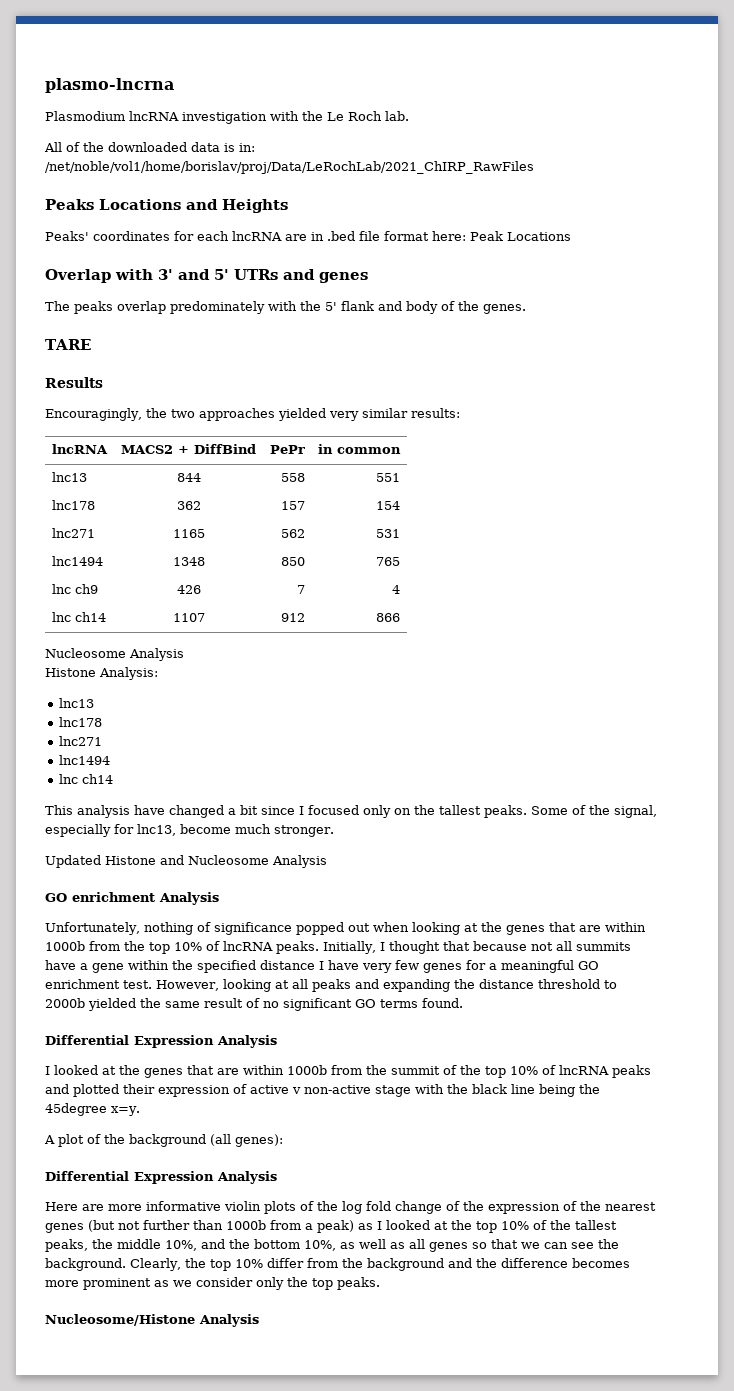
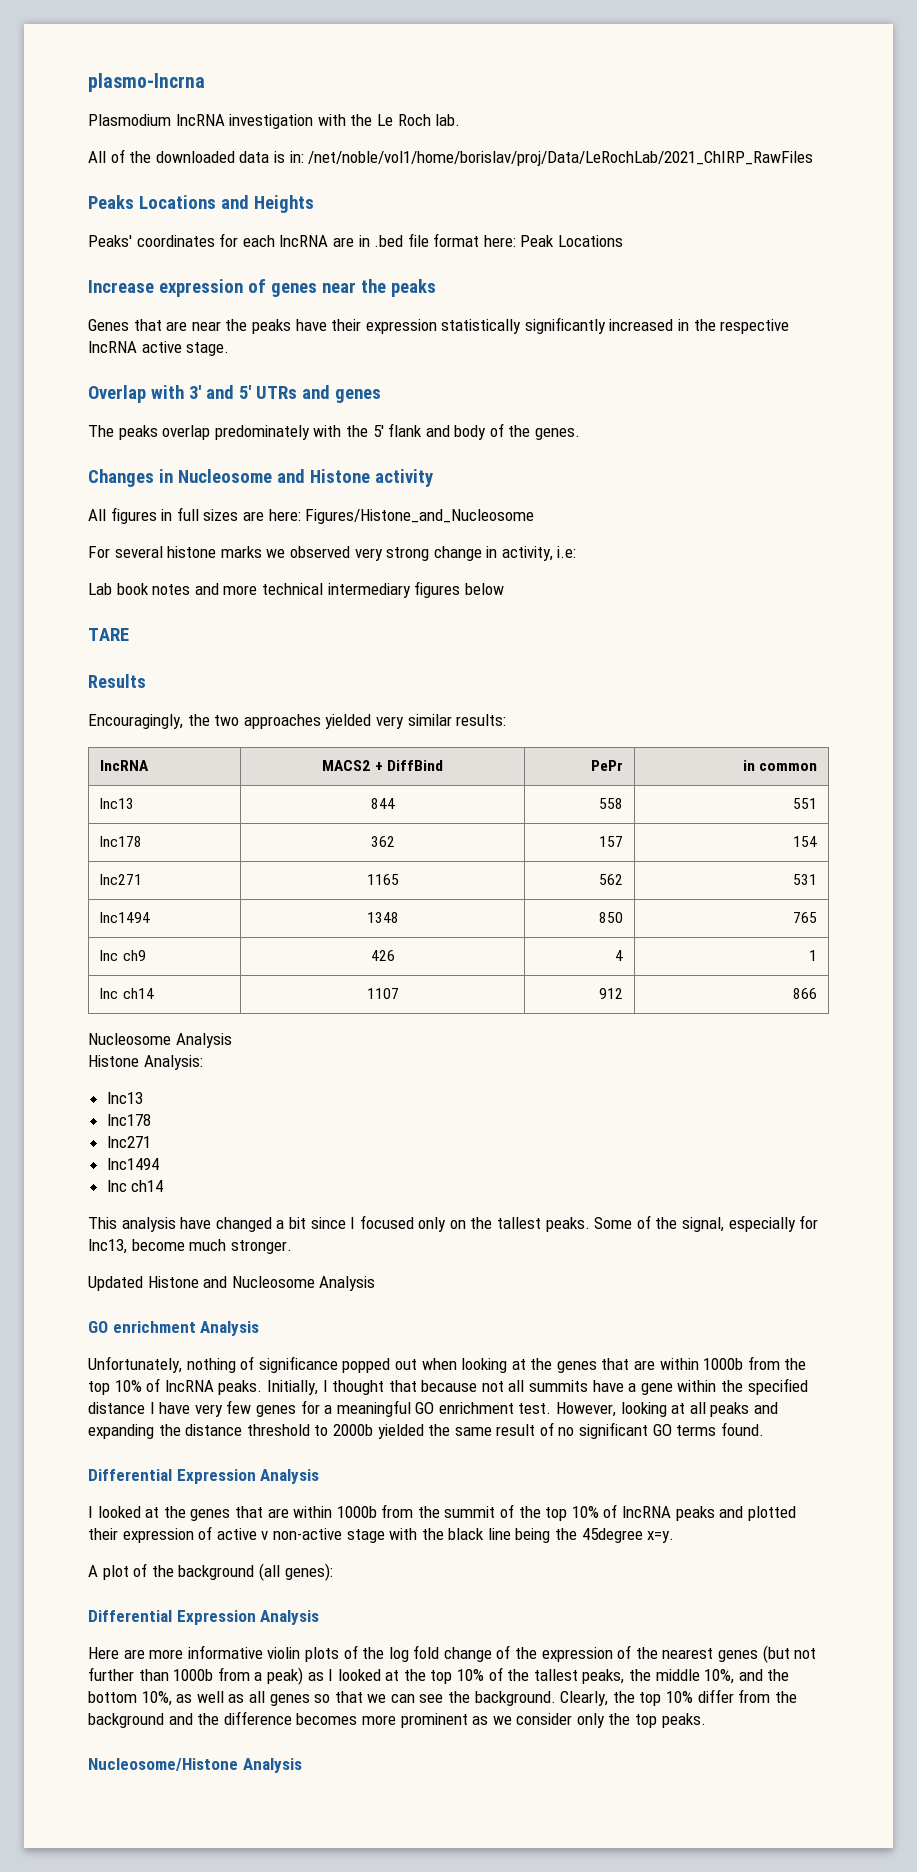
+ Increase expression of genes near the peaks
+ Genes that are near the peaks have their expression statistically significantly increased in the respective lncRNA active stage.
+ Changes in Nucleosome and Histone activity
+ All figures in full sizes are here: Figures/Histone_and_Nucleosome
+ For several histone marks we observed very strong change in activity, i.e:
+ Lab book notes and more technical intermediary figures below
- lnc ch9 | 426 | 7 | 4
+ lnc ch9 | 426 | 4 | 1

